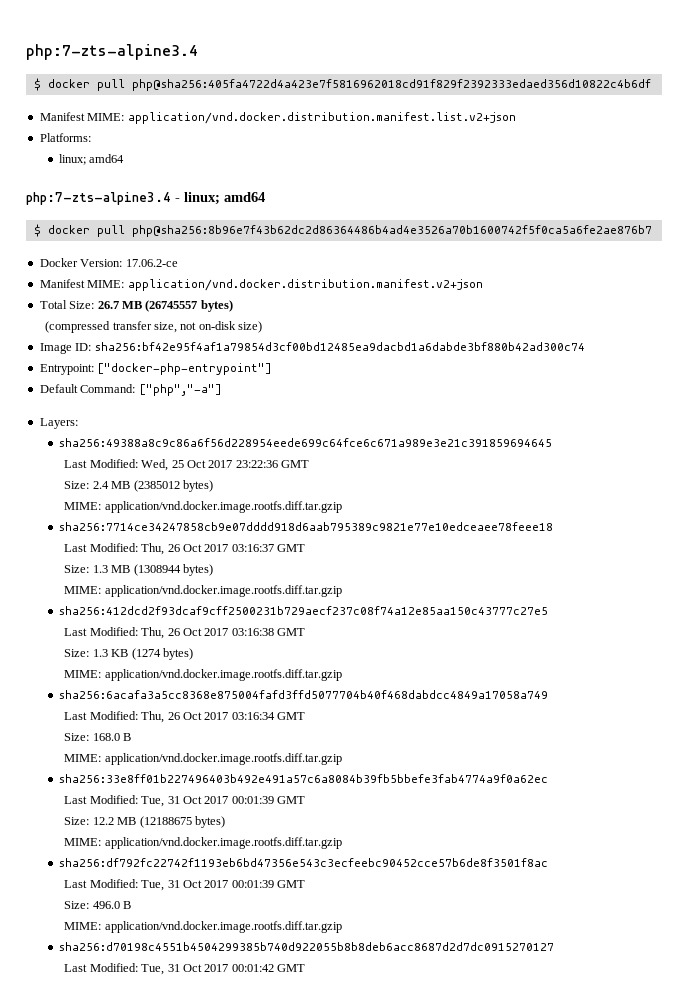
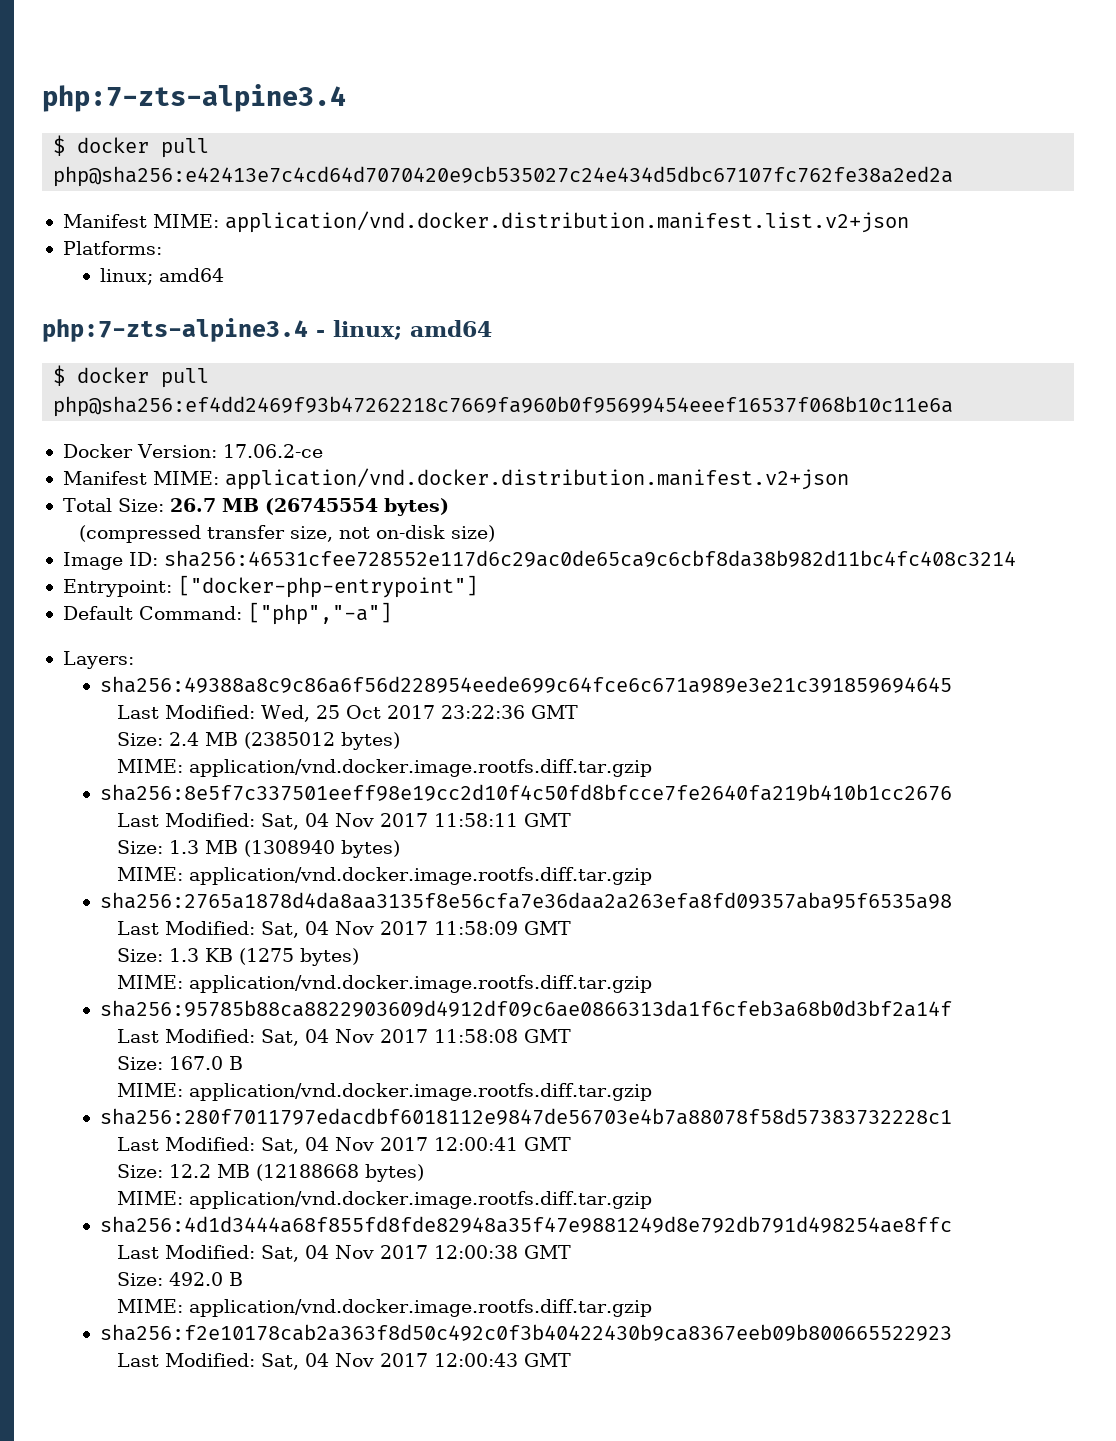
- $ docker pull php@sha256:405fa4722d4a423e7f5816962018cd91f829f2392333edaed356d10822c4b6df
+ $ docker pull php@sha256:e42413e7c4cd64d7070420e9cb535027c24e434d5dbc67107fc762fe38a2ed2a
- $ docker pull php@sha256:8b96e7f43b62dc2d86364486b4ad4e3526a70b1600742f5f0ca5a6fe2ae876b7
+ $ docker pull php@sha256:ef4dd2469f93b47262218c7669fa960b0f95699454eeef16537f068b10c11e6a
- Total Size: 26.7 MB (26745557 bytes)
+ Total Size: 26.7 MB (26745554 bytes)
- Image ID: sha256:bf42e95f4af1a79854d3cf00bd12485ea9dacbd1a6dabde3bf880b42ad300c74
+ Image ID: sha256:46531cfee728552e117d6c29ac0de65ca9c6cbf8da38b982d11bc4fc408c3214
- sha256:7714ce34247858cb9e07dddd918d6aab795389c9821e77e10edceaee78feee18
- Last Modified: Thu, 26 Oct 2017 03:16:37 GMT
+ sha256:8e5f7c337501eeff98e19cc2d10f4c50fd8bfcce7fe2640fa219b410b1cc2676
+ Last Modified: Sat, 04 Nov 2017 11:58:11 GMT
- Size: 1.3 MB (1308944 bytes)
+ Size: 1.3 MB (1308940 bytes)
  MIME: application/vnd.docker.image.rootfs.diff.tar.gzip
- sha256:412dcd2f93dcaf9cff2500231b729aecf237c08f74a12e85aa150c43777c27e5
- Last Modified: Thu, 26 Oct 2017 03:16:38 GMT
+ sha256:2765a1878d4da8aa3135f8e56cfa7e36daa2a263efa8fd09357aba95f6535a98
+ Last Modified: Sat, 04 Nov 2017 11:58:09 GMT
- Size: 1.3 KB (1274 bytes)
+ Size: 1.3 KB (1275 bytes)
  MIME: application/vnd.docker.image.rootfs.diff.tar.gzip
- sha256:6acafa3a5cc8368e875004fafd3ffd5077704b40f468dabdcc4849a17058a749
- Last Modified: Thu, 26 Oct 2017 03:16:34 GMT
- Size: 168.0 B
+ sha256:95785b88ca8822903609d4912df09c6ae0866313da1f6cfeb3a68b0d3bf2a14f
+ Last Modified: Sat, 04 Nov 2017 11:58:08 GMT
+ Size: 167.0 B
  MIME: application/vnd.docker.image.rootfs.diff.tar.gzip
- sha256:33e8ff01b227496403b492e491a57c6a8084b39fb5bbefe3fab4774a9f0a62ec
- Last Modified: Tue, 31 Oct 2017 00:01:39 GMT
+ sha256:280f7011797edacdbf6018112e9847de56703e4b7a88078f58d57383732228c1
+ Last Modified: Sat, 04 Nov 2017 12:00:41 GMT
- Size: 12.2 MB (12188675 bytes)
+ Size: 12.2 MB (12188668 bytes)
  MIME: application/vnd.docker.image.rootfs.diff.tar.gzip
- sha256:df792fc22742f1193eb6bd47356e543c3ecfeebc90452cce57b6de8f3501f8ac
- Last Modified: Tue, 31 Oct 2017 00:01:39 GMT
- Size: 496.0 B
+ sha256:4d1d3444a68f855fd8fde82948a35f47e9881249d8e792db791d498254ae8ffc
+ Last Modified: Sat, 04 Nov 2017 12:00:38 GMT
+ Size: 492.0 B
  MIME: application/vnd.docker.image.rootfs.diff.tar.gzip
- sha256:d70198c4551b4504299385b740d922055b8b8deb6acc8687d2d7dc0915270127
- Last Modified: Tue, 31 Oct 2017 00:01:42 GMT
+ sha256:f2e10178cab2a363f8d50c492c0f3b40422430b9ca8367eeb09b800665522923
+ Last Modified: Sat, 04 Nov 2017 12:00:43 GMT

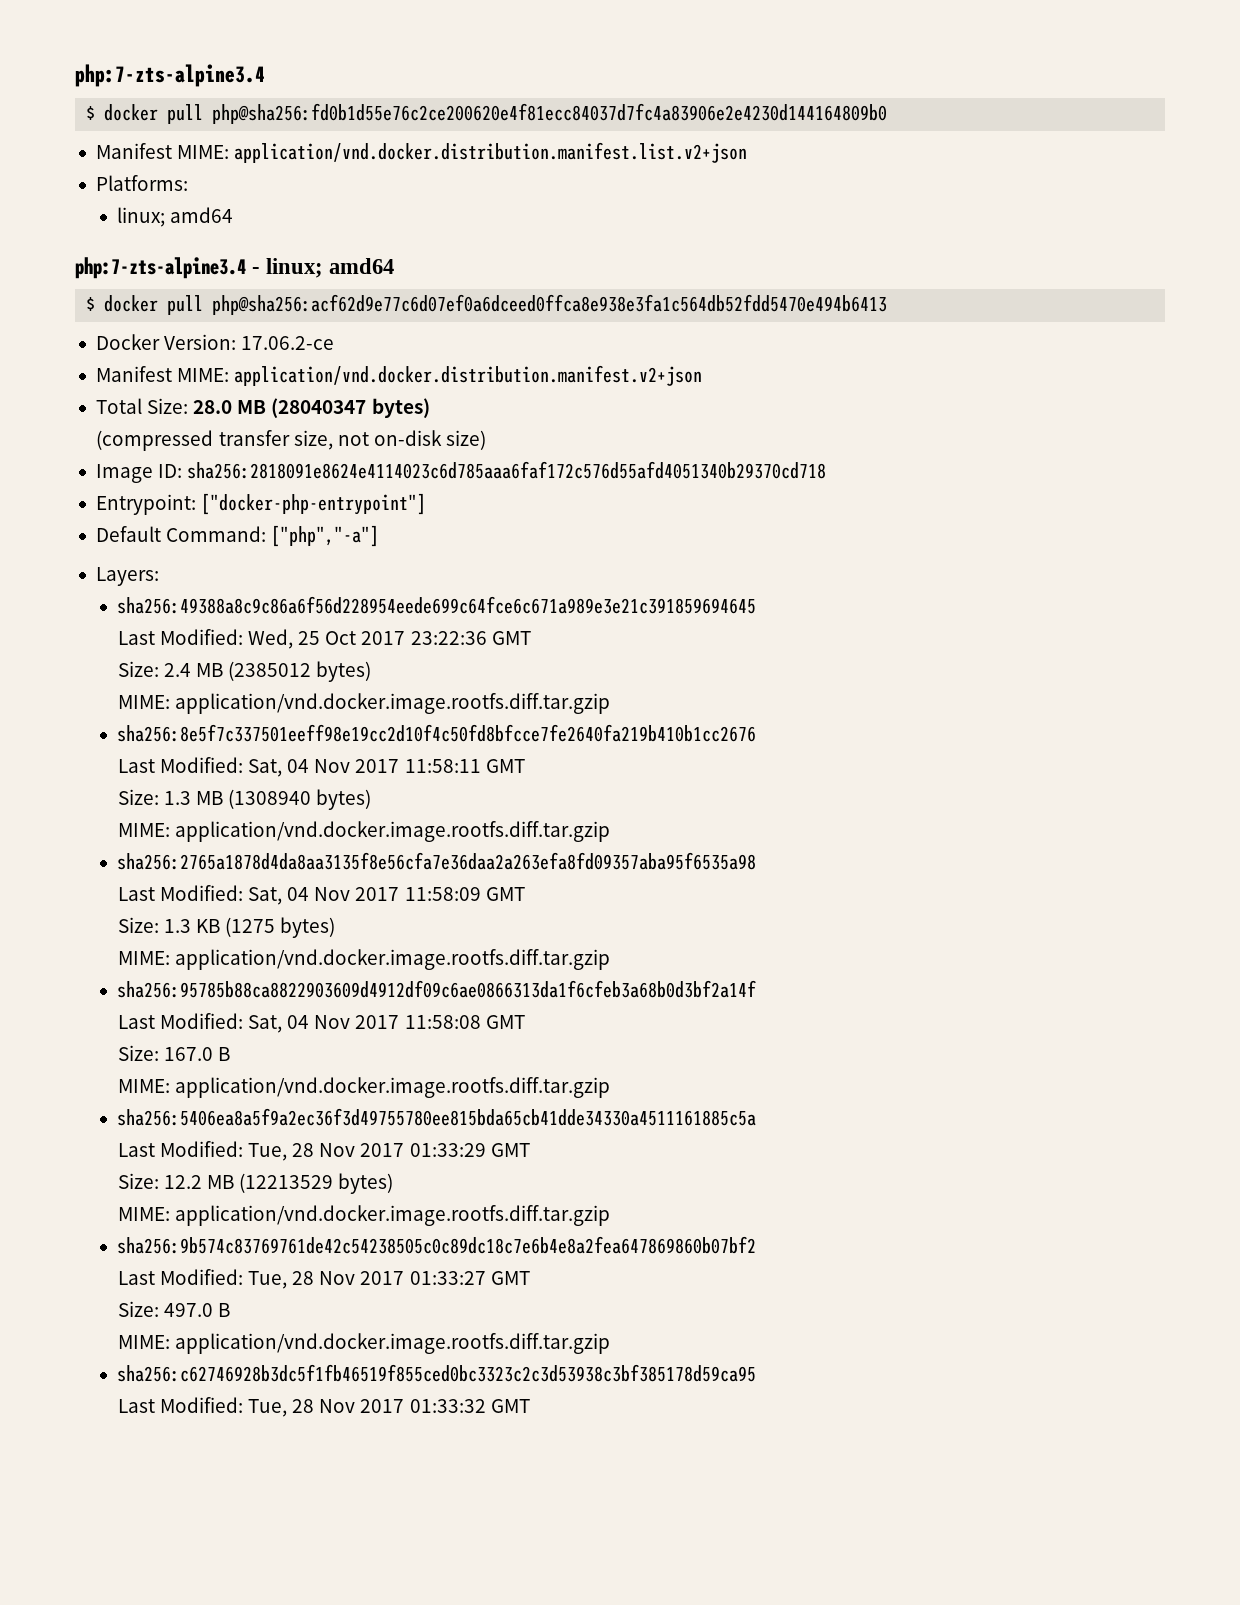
- $ docker pull php@sha256:e42413e7c4cd64d7070420e9cb535027c24e434d5dbc67107fc762fe38a2ed2a
+ $ docker pull php@sha256:fd0b1d55e76c2ce200620e4f81ecc84037d7fc4a83906e2e4230d144164809b0
- $ docker pull php@sha256:ef4dd2469f93b47262218c7669fa960b0f95699454eeef16537f068b10c11e6a
+ $ docker pull php@sha256:acf62d9e77c6d07ef0a6dceed0ffca8e938e3fa1c564db52fdd5470e494b6413
- Total Size: 26.7 MB (26745554 bytes)
+ Total Size: 28.0 MB (28040347 bytes)
- Image ID: sha256:46531cfee728552e117d6c29ac0de65ca9c6cbf8da38b982d11bc4fc408c3214
+ Image ID: sha256:2818091e8624e4114023c6d785aaa6faf172c576d55afd4051340b29370cd718
- sha256:280f7011797edacdbf6018112e9847de56703e4b7a88078f58d57383732228c1
- Last Modified: Sat, 04 Nov 2017 12:00:41 GMT
+ sha256:5406ea8a5f9a2ec36f3d49755780ee815bda65cb41dde34330a4511161885c5a
+ Last Modified: Tue, 28 Nov 2017 01:33:29 GMT
- Size: 12.2 MB (12188668 bytes)
+ Size: 12.2 MB (12213529 bytes)
  MIME: application/vnd.docker.image.rootfs.diff.tar.gzip
- sha256:4d1d3444a68f855fd8fde82948a35f47e9881249d8e792db791d498254ae8ffc
- Last Modified: Sat, 04 Nov 2017 12:00:38 GMT
- Size: 492.0 B
+ sha256:9b574c83769761de42c54238505c0c89dc18c7e6b4e8a2fea647869860b07bf2
+ Last Modified: Tue, 28 Nov 2017 01:33:27 GMT
+ Size: 497.0 B
  MIME: application/vnd.docker.image.rootfs.diff.tar.gzip
- sha256:f2e10178cab2a363f8d50c492c0f3b40422430b9ca8367eeb09b800665522923
- Last Modified: Sat, 04 Nov 2017 12:00:43 GMT
+ sha256:c62746928b3dc5f1fb46519f855ced0bc3323c2c3d53938c3bf385178d59ca95
+ Last Modified: Tue, 28 Nov 2017 01:33:32 GMT

